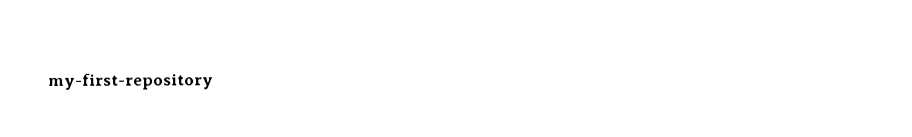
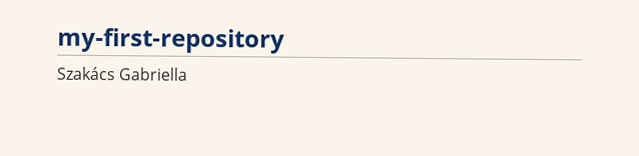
+ Szakács Gabriella

